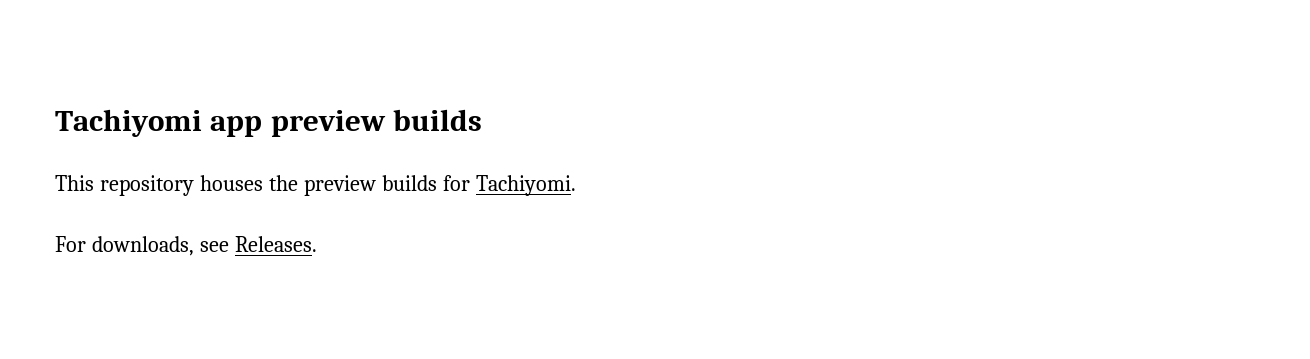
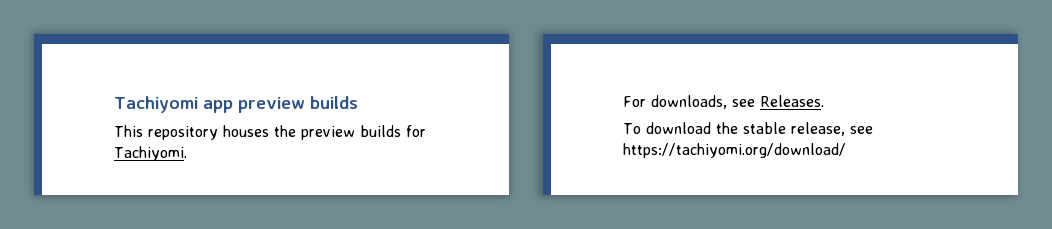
+ To download the stable release, see https://tachiyomi.org/download/

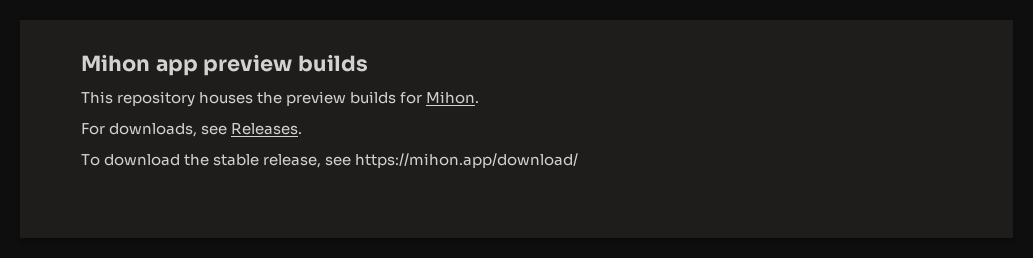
- Tachiyomi app preview builds
+ Mihon app preview builds
- This repository houses the preview builds for Tachiyomi.
+ This repository houses the preview builds for Mihon.
- To download the stable release, see https://tachiyomi.org/download/
+ To download the stable release, see https://mihon.app/download/

